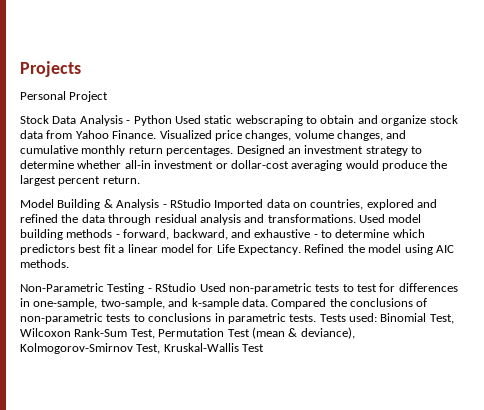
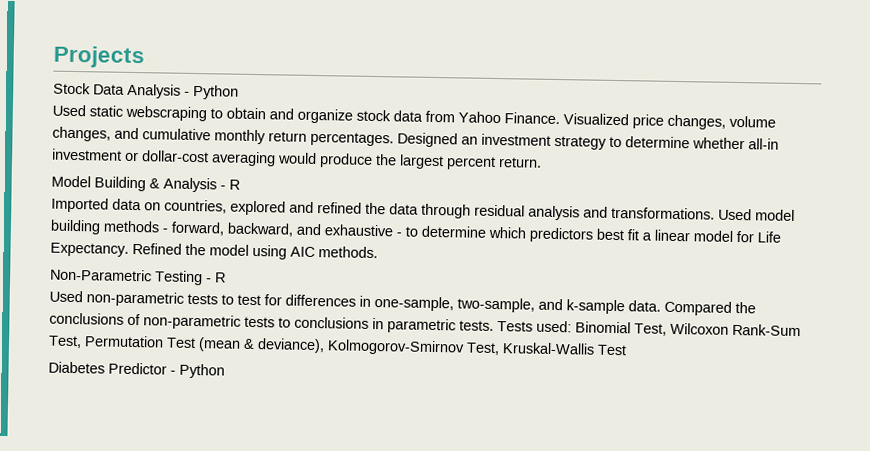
- Personal Project
- Stock Data Analysis - Python Used static webscraping to obtain and organize stock data from Yahoo Finance.
+ Stock Data Analysis - Python
+ Used static webscraping to obtain and organize stock data from Yahoo Finance.
- Model Building & Analysis - RStudio Imported data on countries, explored and refined the data through residual analysis and transformations.
+ Model Building & Analysis - R
+ Imported data on countries, explored and refined the data through residual analysis and transformations.
- Non-Parametric Testing - RStudio Used non-parametric tests to test for differences in one-sample, two-sample, and k-sample data.
+ Non-Parametric Testing - R
+ Used non-parametric tests to test for differences in one-sample, two-sample, and k-sample data.
+ Diabetes Predictor - Python

